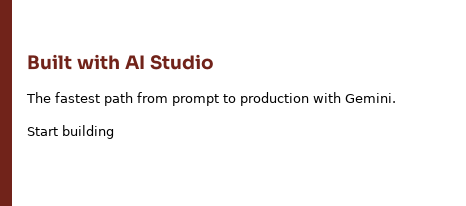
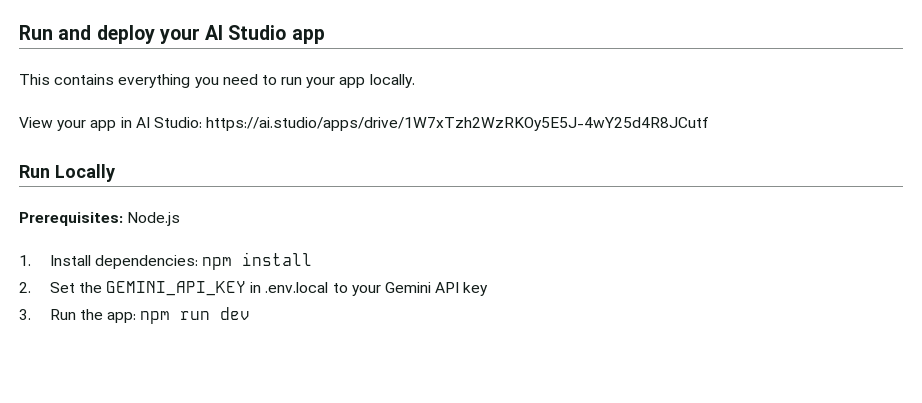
- Built with AI Studio
- The fastest path from prompt to production with Gemini.
- Start building
+ Run and deploy your AI Studio app
+ This contains everything you need to run your app locally.
+ View your app in AI Studio: https://ai.studio/apps/drive/1W7xTzh2WzRKOy5E5J-4wY25d4R8JCutf
+ Run Locally
+ Prerequisites: Node.js
+ 1. Install dependencies: npm install
+ 2. Set the GEMINI_API_KEY in .env.local to your Gemini API key
+ 3. Run the app: npm run dev

